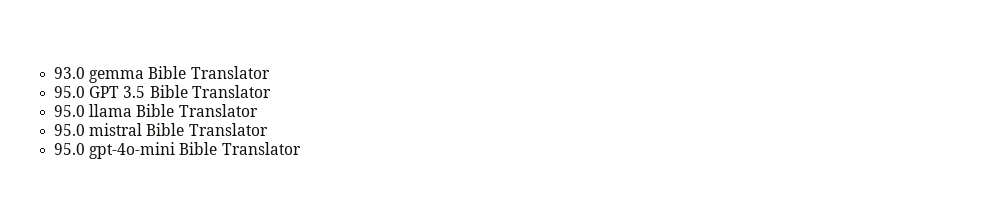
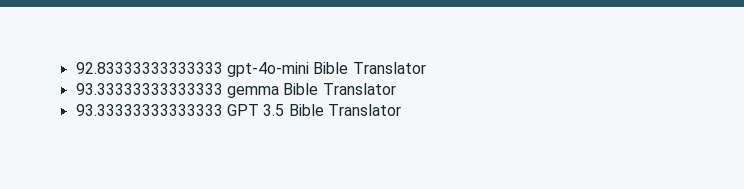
- 93.0 gemma Bible Translator
+ 92.83333333333333 gpt-4o-mini Bible Translator
+ 93.33333333333333 gemma Bible Translator
- 95.0 GPT 3.5 Bible Translator
+ 93.33333333333333 GPT 3.5 Bible Translator
- 95.0 llama Bible Translator
- 95.0 mistral Bible Translator
- 95.0 gpt-4o-mini Bible Translator

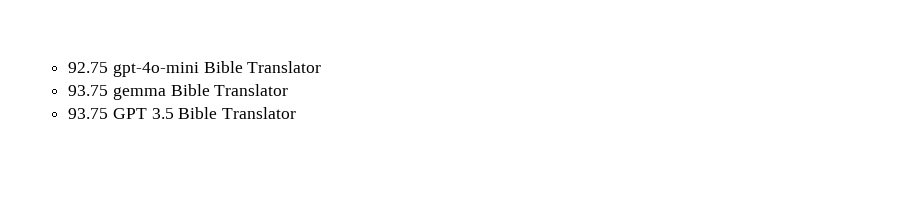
- 92.83333333333333 gpt-4o-mini Bible Translator
+ 92.75 gpt-4o-mini Bible Translator
- 93.33333333333333 gemma Bible Translator
+ 93.75 gemma Bible Translator
- 93.33333333333333 GPT 3.5 Bible Translator
+ 93.75 GPT 3.5 Bible Translator

